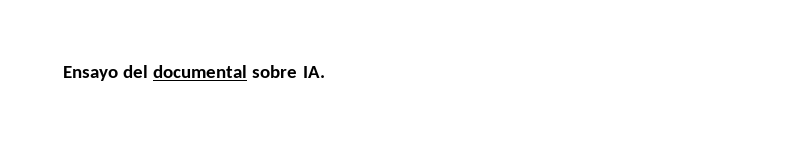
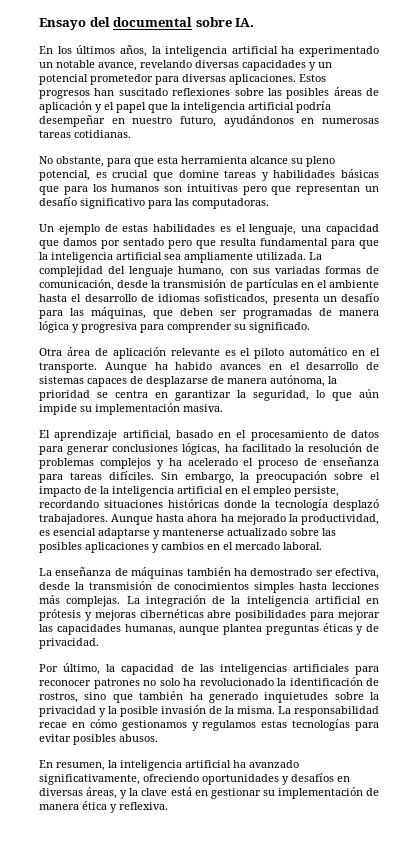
+ En los últimos años, la inteligencia artificial ha experimentado un notable avance, revelando diversas capacidades y un potencial prometedor para diversas aplicaciones. Estos progresos han suscitado reflexiones sobre las posibles áreas de aplicación y el papel que la inteligencia artificial podría desempeñar en nuestro futuro, ayudándonos en numerosas tareas cotidianas.
+ No obstante, para que esta herramienta alcance su pleno potencial, es crucial que domine tareas y habilidades básicas que para los humanos son intuitivas pero que representan un desafío significativo para las computadoras.
+ Un ejemplo de estas habilidades es el lenguaje, una capacidad que damos por sentado pero que resulta fundamental para que la inteligencia artificial sea ampliamente utilizada. La complejidad del lenguaje humano, con sus variadas formas de comunicación, desde la transmisión de partículas en el ambiente hasta el desarrollo de idiomas sofisticados, presenta un desafío para las máquinas, que deben ser programadas de manera lógica y progresiva para comprender su significado.
+ Otra área de aplicación relevante es el piloto automático en el transporte. Aunque ha habido avances en el desarrollo de sistemas capaces de desplazarse de manera autónoma, la prioridad se centra en garantizar la seguridad, lo que aún impide su implementación masiva.
+ El aprendizaje artificial, basado en el procesamiento de datos para generar conclusiones lógicas, ha facilitado la resolución de problemas complejos y ha acelerado el proceso de enseñanza para tareas difíciles. Sin embargo, la preocupación sobre el impacto de la inteligencia artificial en el empleo persiste, recordando situaciones históricas donde la tecnología desplazó trabajadores. Aunque hasta ahora ha mejorado la productividad, es esencial adaptarse y mantenerse actualizado sobre las posibles aplicaciones y cambios en el mercado laboral.
+ La enseñanza de máquinas también ha demostrado ser efectiva, desde la transmisión de conocimientos simples hasta lecciones más complejas. La integración de la inteligencia artificial en prótesis y mejoras cibernéticas abre posibilidades para mejorar las capacidades humanas, aunque plantea preguntas éticas y de privacidad.
+ Por último, la capacidad de las inteligencias artificiales para reconocer patrones no solo ha revolucionado la identificación de rostros, sino que también ha generado inquietudes sobre la privacidad y la posible invasión de la misma. La responsabilidad recae en cómo gestionamos y regulamos estas tecnologías para evitar posibles abusos.
+ En resumen, la inteligencia artificial ha avanzado significativamente, ofreciendo oportunidades y desafíos en diversas áreas, y la clave está en gestionar su implementación de manera ética y reflexiva.

